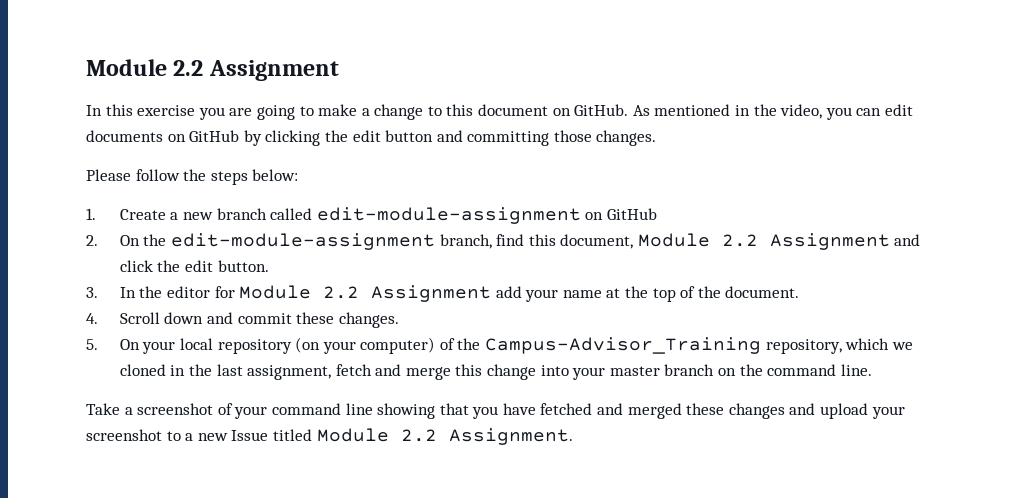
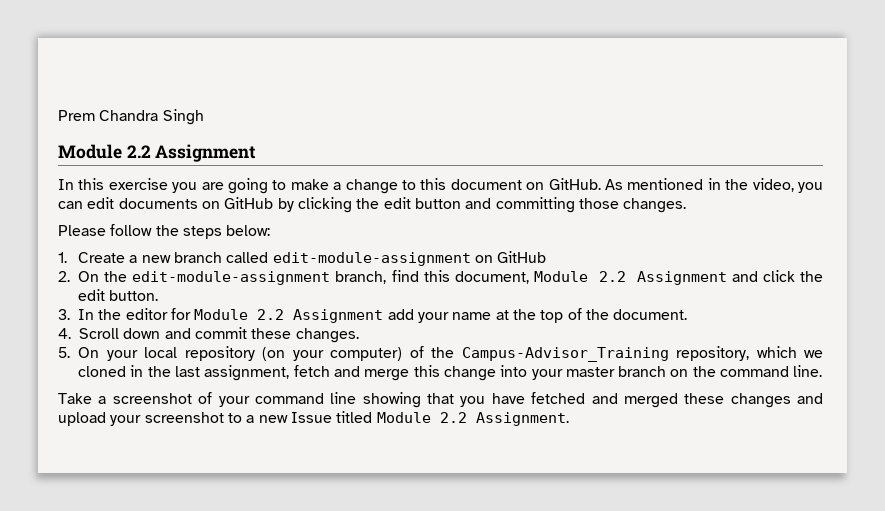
+ Prem Chandra Singh

